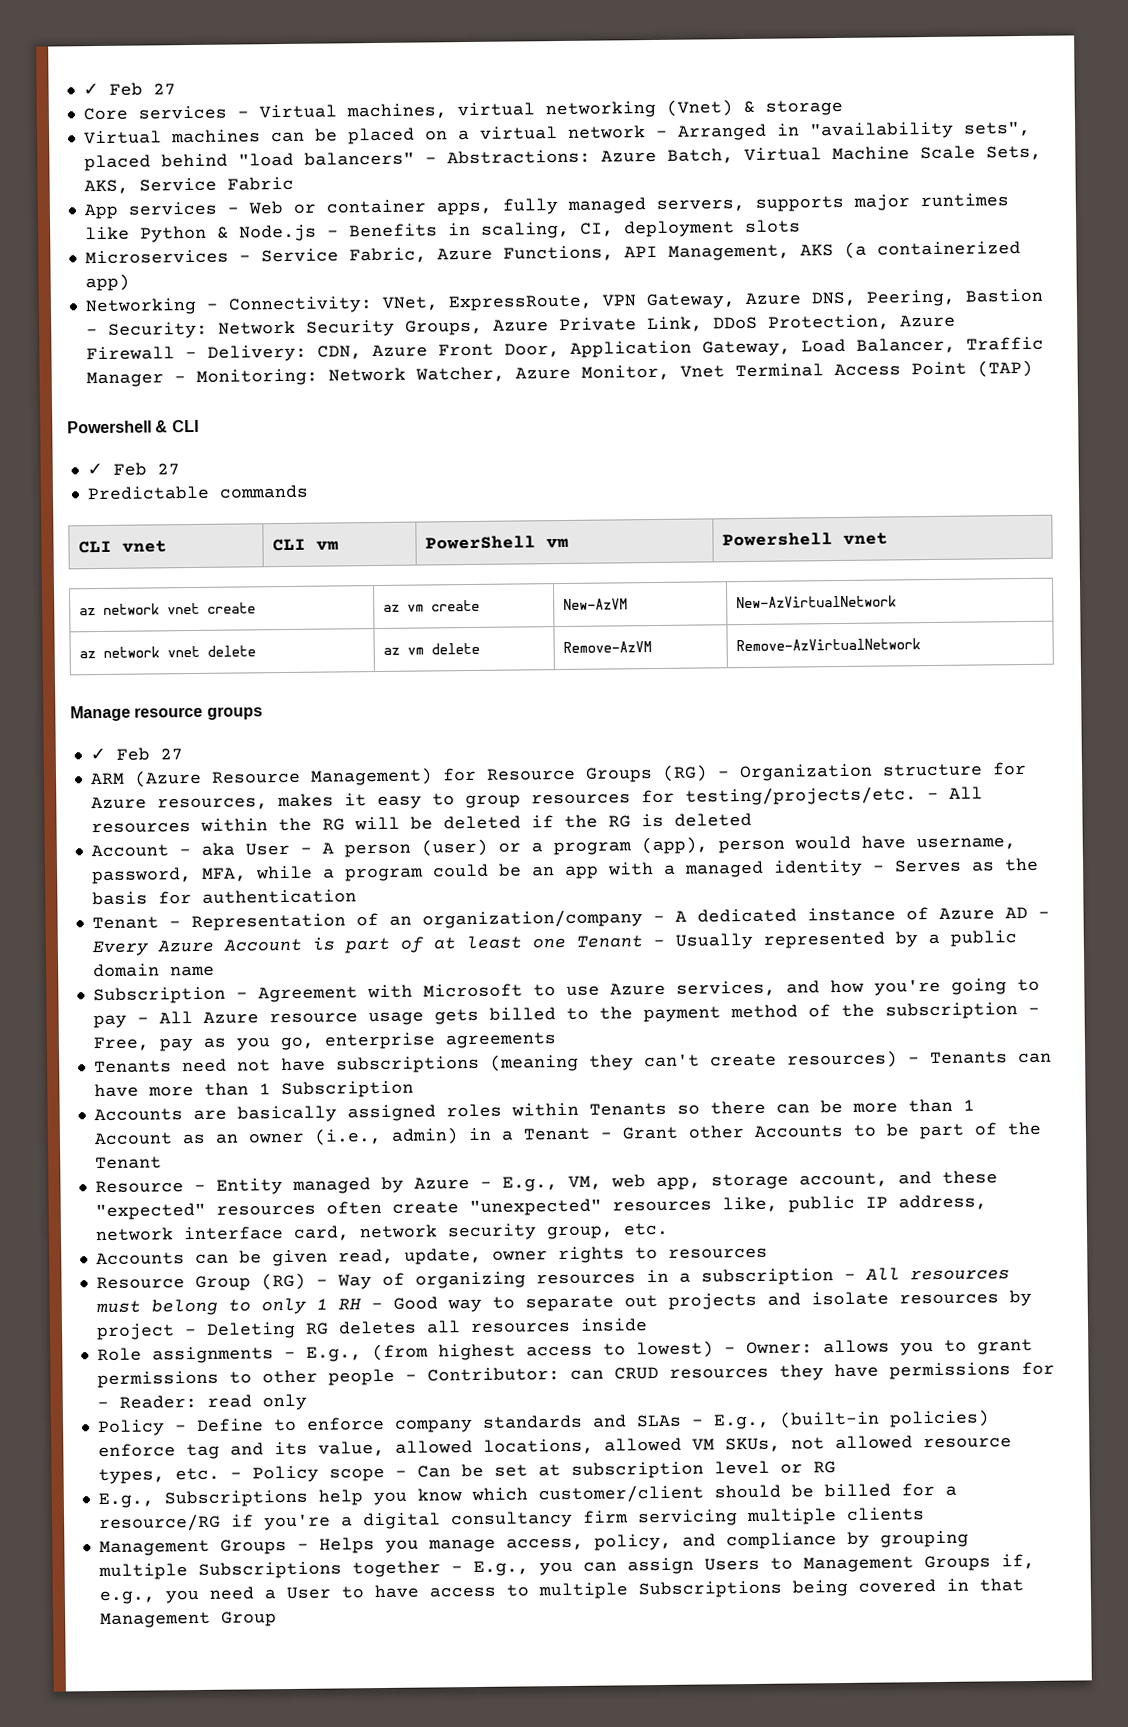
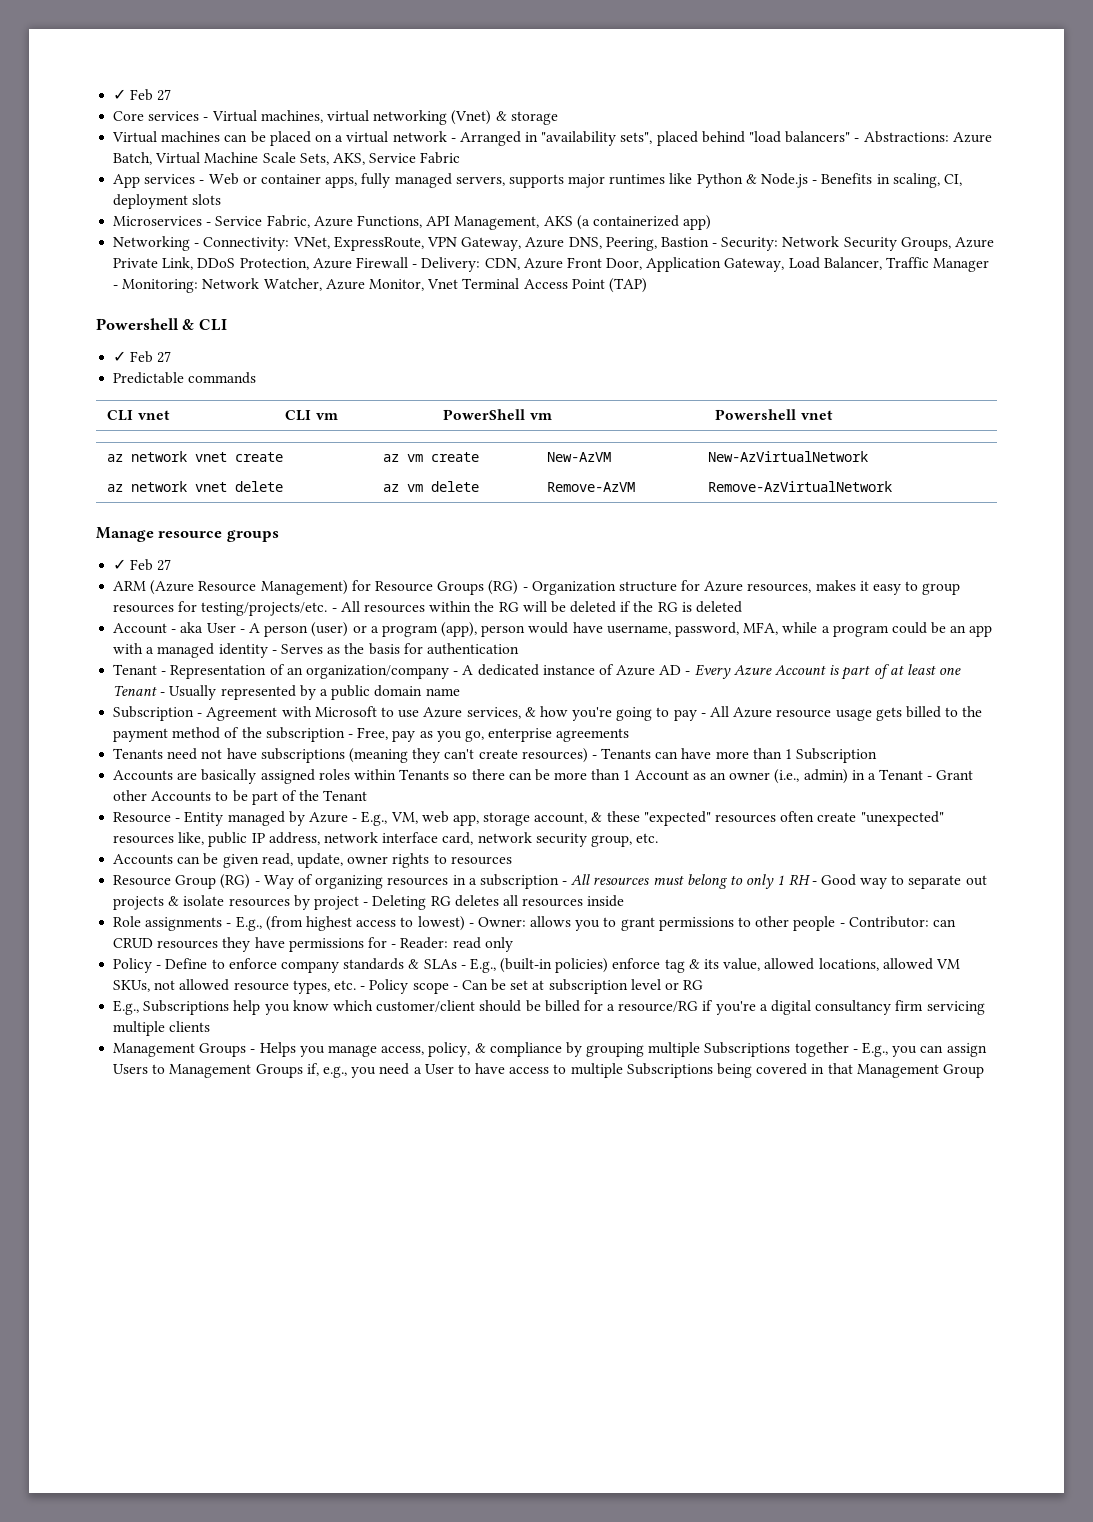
- Subscription - Agreement with Microsoft to use Azure services, and how you're going to pay - All Azure resource usage gets billed to the payment method of the subscription - Free, pay as you go, enterprise agreements
+ Subscription - Agreement with Microsoft to use Azure services, & how you're going to pay - All Azure resource usage gets billed to the payment method of the subscription - Free, pay as you go, enterprise agreements
- Resource - Entity managed by Azure - E.g., VM, web app, storage account, and these "expected" resources often create "unexpected" resources like, public IP address, network interface card, network security group, etc.
+ Resource - Entity managed by Azure - E.g., VM, web app, storage account, & these "expected" resources often create "unexpected" resources like, public IP address, network interface card, network security group, etc.
- Resource Group (RG) - Way of organizing resources in a subscription - All resources must belong to only 1 RH - Good way to separate out projects and isolate resources by project - Deleting RG deletes all resources inside
+ Resource Group (RG) - Way of organizing resources in a subscription - All resources must belong to only 1 RH - Good way to separate out projects & isolate resources by project - Deleting RG deletes all resources inside
- Policy - Define to enforce company standards and SLAs - E.g., (built-in policies) enforce tag and its value, allowed locations, allowed VM SKUs, not allowed resource types, etc. - Policy scope - Can be set at subscription level or RG
+ Policy - Define to enforce company standards & SLAs - E.g., (built-in policies) enforce tag & its value, allowed locations, allowed VM SKUs, not allowed resource types, etc. - Policy scope - Can be set at subscription level or RG
- Management Groups - Helps you manage access, policy, and compliance by grouping multiple Subscriptions together - E.g., you can assign Users to Management Groups if, e.g., you need a User to have access to multiple Subscriptions being covered in that Management Group
+ Management Groups - Helps you manage access, policy, & compliance by grouping multiple Subscriptions together - E.g., you can assign Users to Management Groups if, e.g., you need a User to have access to multiple Subscriptions being covered in that Management Group

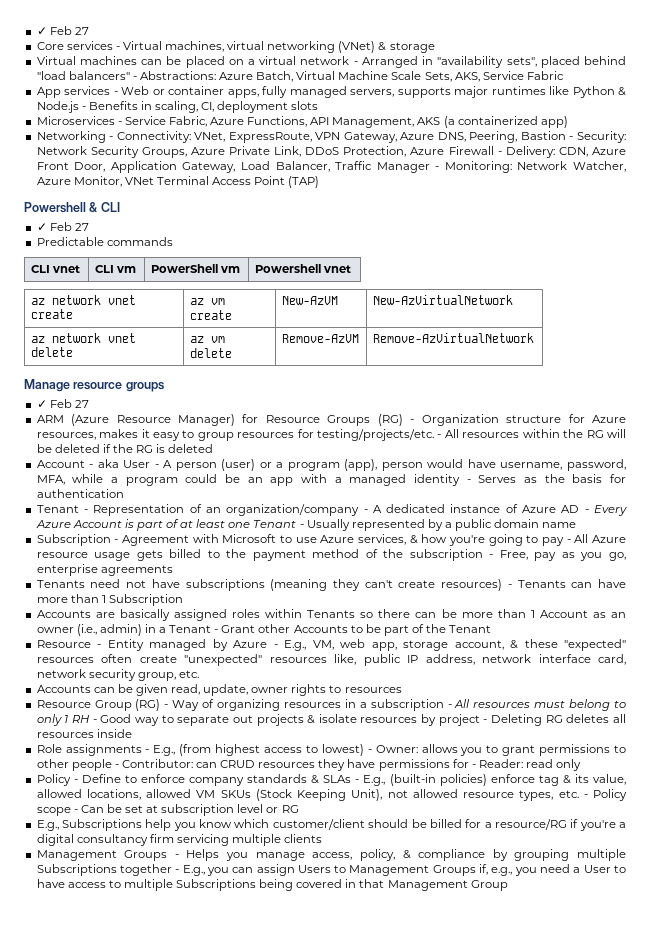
- Core services - Virtual machines, virtual networking (Vnet) & storage
+ Core services - Virtual machines, virtual networking (VNet) & storage
- Networking - Connectivity: VNet, ExpressRoute, VPN Gateway, Azure DNS, Peering, Bastion - Security: Network Security Groups, Azure Private Link, DDoS Protection, Azure Firewall - Delivery: CDN, Azure Front Door, Application Gateway, Load Balancer, Traffic Manager - Monitoring: Network Watcher, Azure Monitor, Vnet Terminal Access Point (TAP)
+ Networking - Connectivity: VNet, ExpressRoute, VPN Gateway, Azure DNS, Peering, Bastion - Security: Network Security Groups, Azure Private Link, DDoS Protection, Azure Firewall - Delivery: CDN, Azure Front Door, Application Gateway, Load Balancer, Traffic Manager - Monitoring: Network Watcher, Azure Monitor, VNet Terminal Access Point (TAP)
- ARM (Azure Resource Management) for Resource Groups (RG) - Organization structure for Azure resources, makes it easy to group resources for testing/projects/etc.
+ ARM (Azure Resource Manager) for Resource Groups (RG) - Organization structure for Azure resources, makes it easy to group resources for testing/projects/etc.
- Policy - Define to enforce company standards & SLAs - E.g., (built-in policies) enforce tag & its value, allowed locations, allowed VM SKUs, not allowed resource types, etc. - Policy scope - Can be set at subscription level or RG
+ Policy - Define to enforce company standards & SLAs - E.g., (built-in policies) enforce tag & its value, allowed locations, allowed VM SKUs (Stock Keeping Unit), not allowed resource types, etc. - Policy scope - Can be set at subscription level or RG

